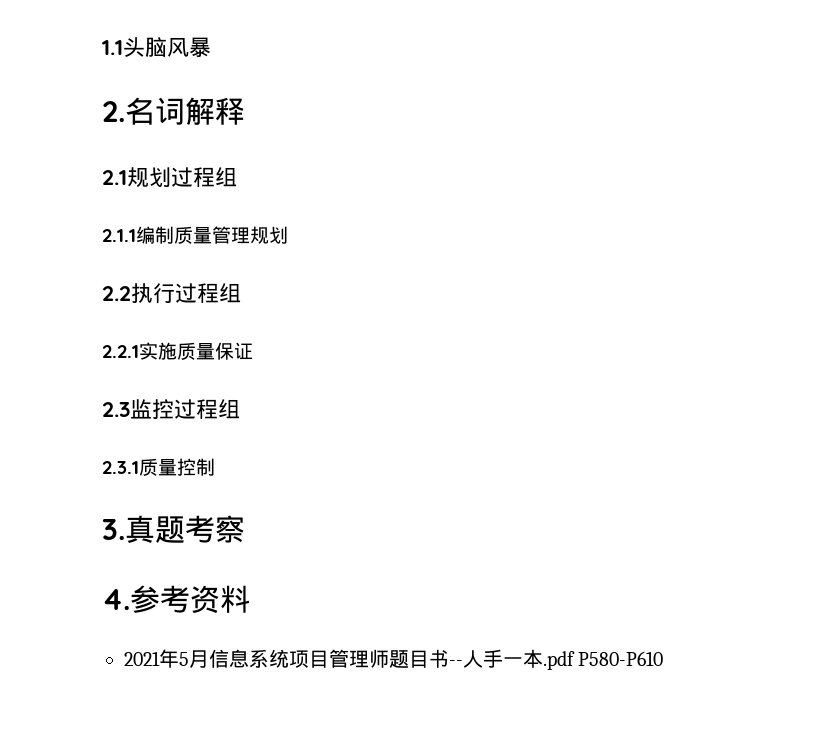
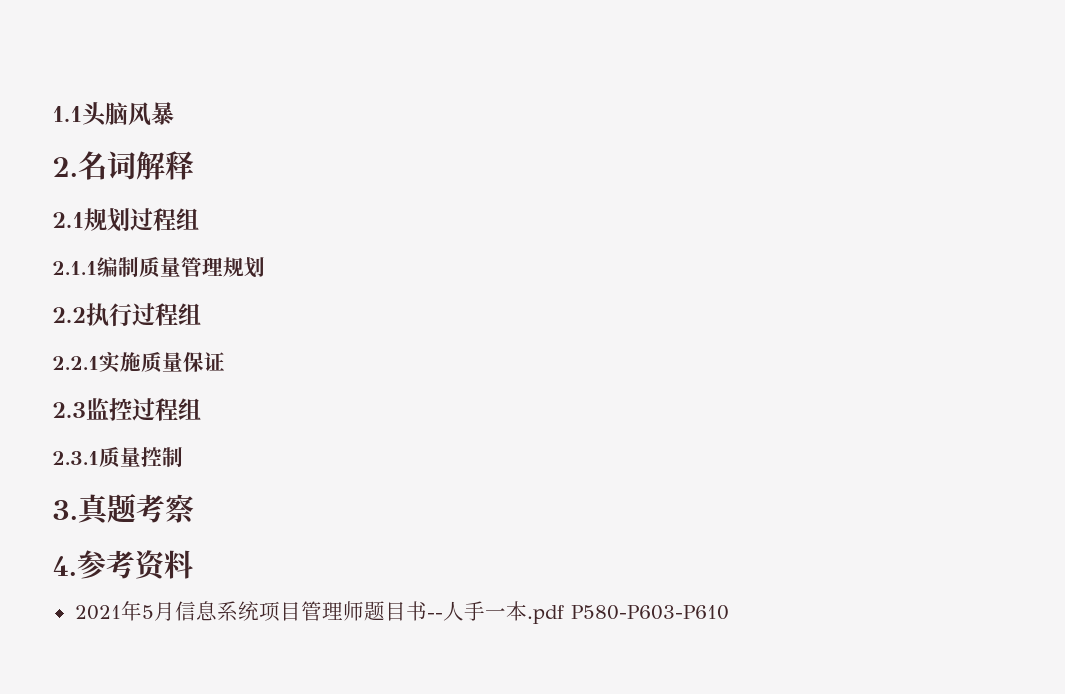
- 2021年5月信息系统项目管理师题目书--人手一本.pdf P580-P610
+ 2021年5月信息系统项目管理师题目书--人手一本.pdf P580-P603-P610

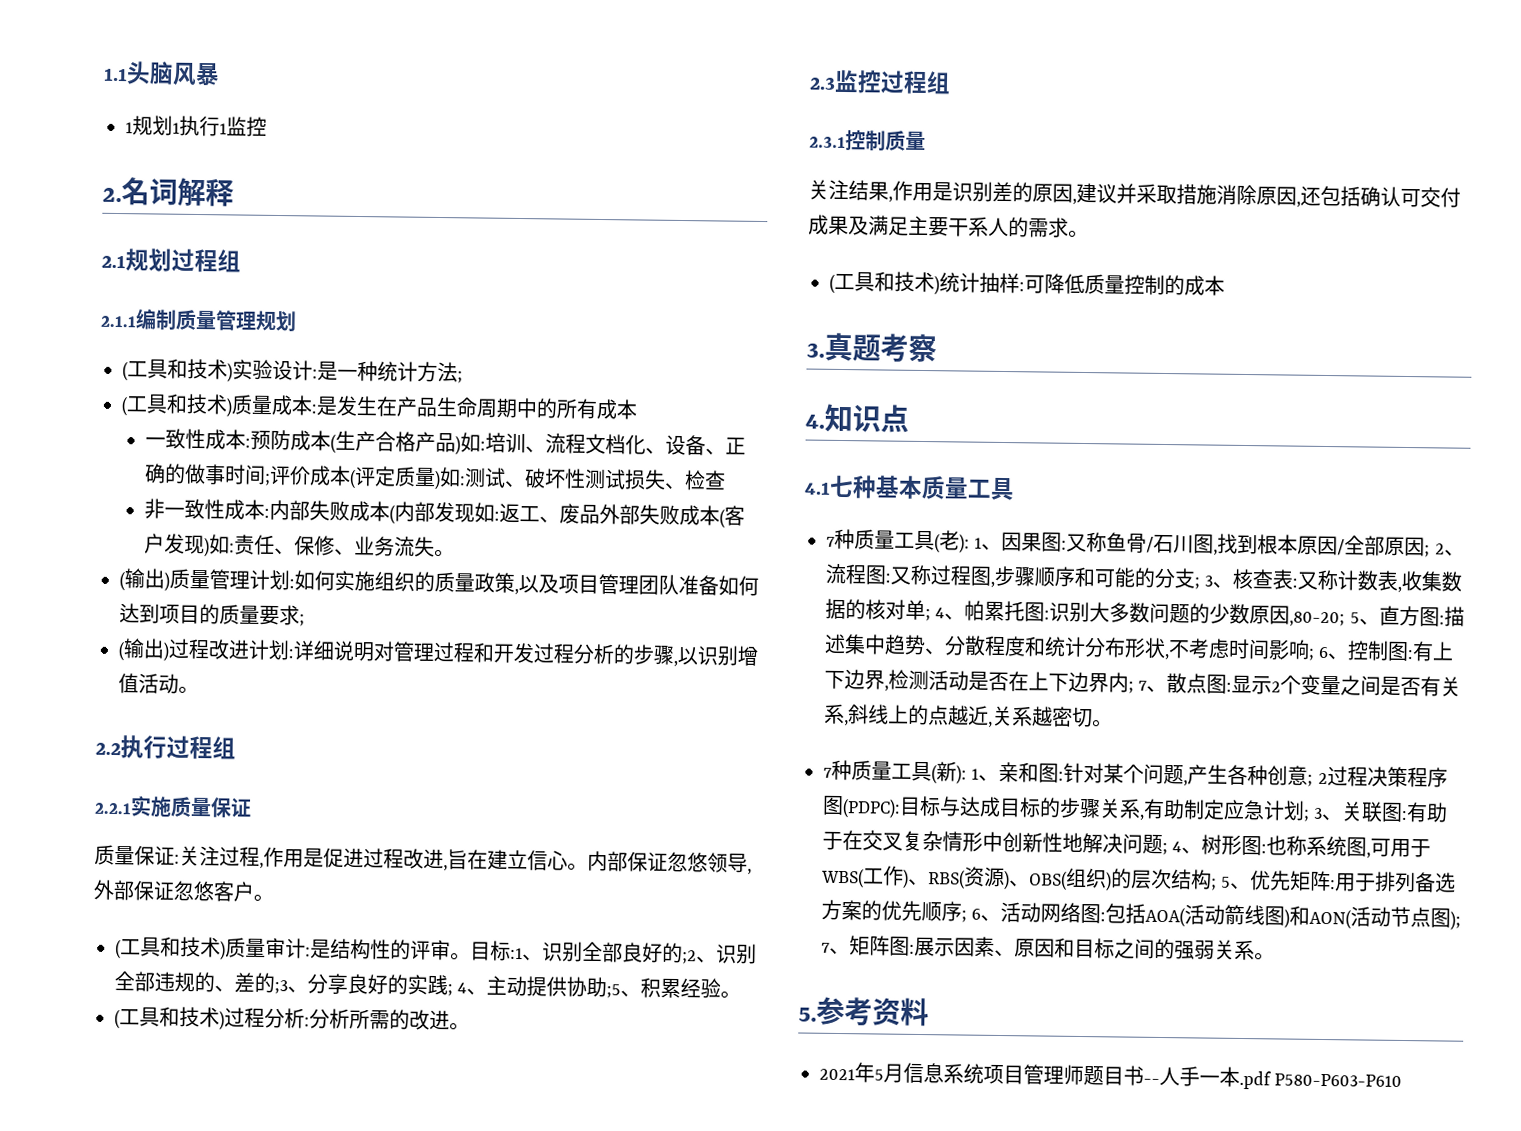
+ 1规划1执行1监控
+ (工具和技术)实验设计:是一种统计方法;
+ (工具和技术)质量成本:是发生在产品生命周期中的所有成本
+ 一致性成本:预防成本(生产合格产品)如:培训、流程文档化、设备、正确的做事时间;评价成本(评定质量)如:测试、破坏性测试损失、检查
+ 非一致性成本:内部失败成本(内部发现如:返工、废品外部失败成本(客户发现)如:责任、保修、业务流失。
+ (输出)质量管理计划:如何实施组织的质量政策,以及项目管理团队准备如何达到项目的质量要求;
+ (输出)过程改进计划:详细说明对管理过程和开发过程分析的步骤,以识别增值活动。
+ 质量保证:关注过程,作用是促进过程改进,旨在建立信心。内部保证忽悠领导,外部保证忽悠客户。
+ (工具和技术)质量审计:是结构性的评审。目标:1、识别全部良好的;2、识别全部违规的、差的;3、分享良好的实践; 4、主动提供协助;5、积累经验。
+ (工具和技术)过程分析:分析所需的改进。
- 2.3.1质量控制
+ 2.3.1控制质量
+ 关注结果,作用是识别差的原因,建议并采取措施消除原因,还包括确认可交付成果及满足主要干系人的需求。
+ (工具和技术)统计抽样:可降低质量控制的成本
- 4.参考资料
+ 4.知识点
+ 4.1七种基本质量工具
+ 7种质量工具(老): 1、因果图:又称鱼骨/石川图,找到根本原因/全部原因; 2、流程图:又称过程图,步骤顺序和可能的分支; 3、核查表:又称计数表,收集数据的核对单; 4、帕累托图:识别大多数问题的少数原因,80-20; 5、直方图:描述集中趋势、分散程度和统计分布形状,不考虑时间影响; 6、控制图:有上下边界,检测活动是否在上下边界内; 7、散点图:显示2个变量之间是否有关系,斜线上的点越近,关系越密切。
+ 7种质量工具(新): 1、亲和图:针对某个问题,产生各种创意; 2过程决策程序图(PDPC):目标与达成目标的步骤关系,有助制定应急计划; 3、关联图:有助于在交叉复杂情形中创新性地解决问题; 4、树形图:也称系统图,可用于WBS(工作)、RBS(资源)、OBS(组织)的层次结构; 5、优先矩阵:用于排列备选方案的优先顺序; 6、活动网络图:包括AOA(活动箭线图)和AON(活动节点图); 7、矩阵图:展示因素、原因和目标之间的强弱关系。
+ 5.参考资料

